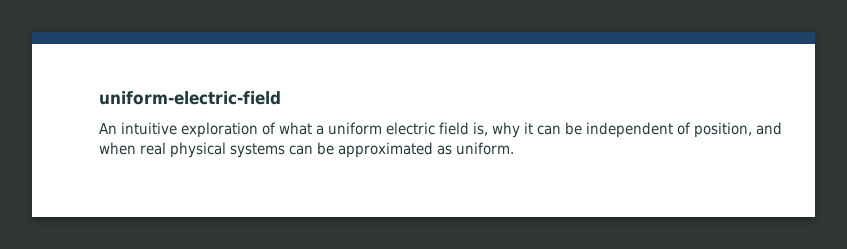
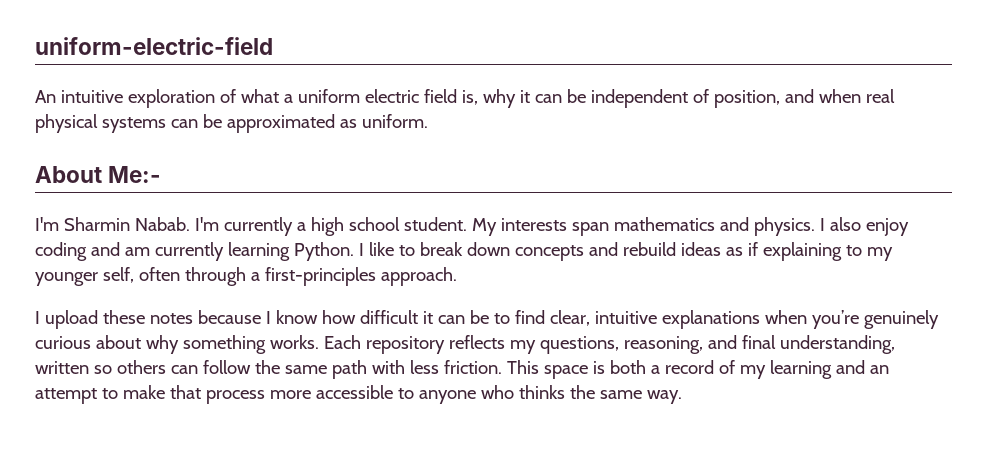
+ About Me:-
+ I'm Sharmin Nabab. I'm currently a high school student. My interests span mathematics and physics. I also enjoy coding and am currently learning Python. I like to break down concepts and rebuild ideas as if explaining to my younger self, often through a first-principles approach.
+ I upload these notes because I know how difficult it can be to find clear, intuitive explanations when you’re genuinely curious about why something works. Each repository reflects my questions, reasoning, and final understanding, written so others can follow the same path with less friction. This space is both a record of my learning and an attempt to make that process more accessible to anyone who thinks the same way.

